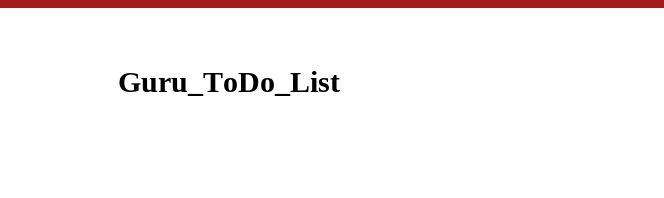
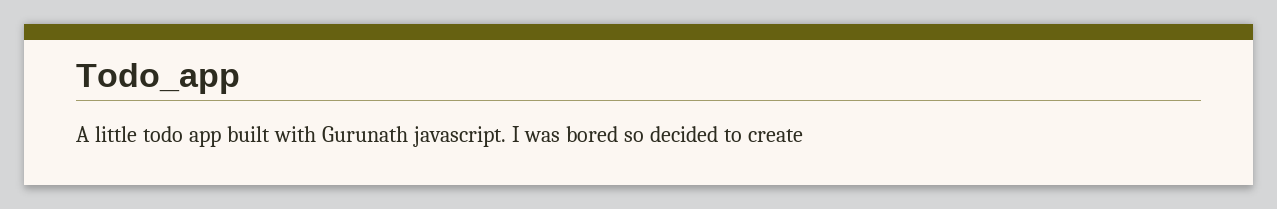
- Guru_ToDo_List
+ Todo_app
+ A little todo app built with Gurunath javascript. I was bored so decided to create

